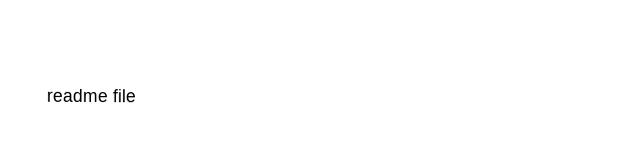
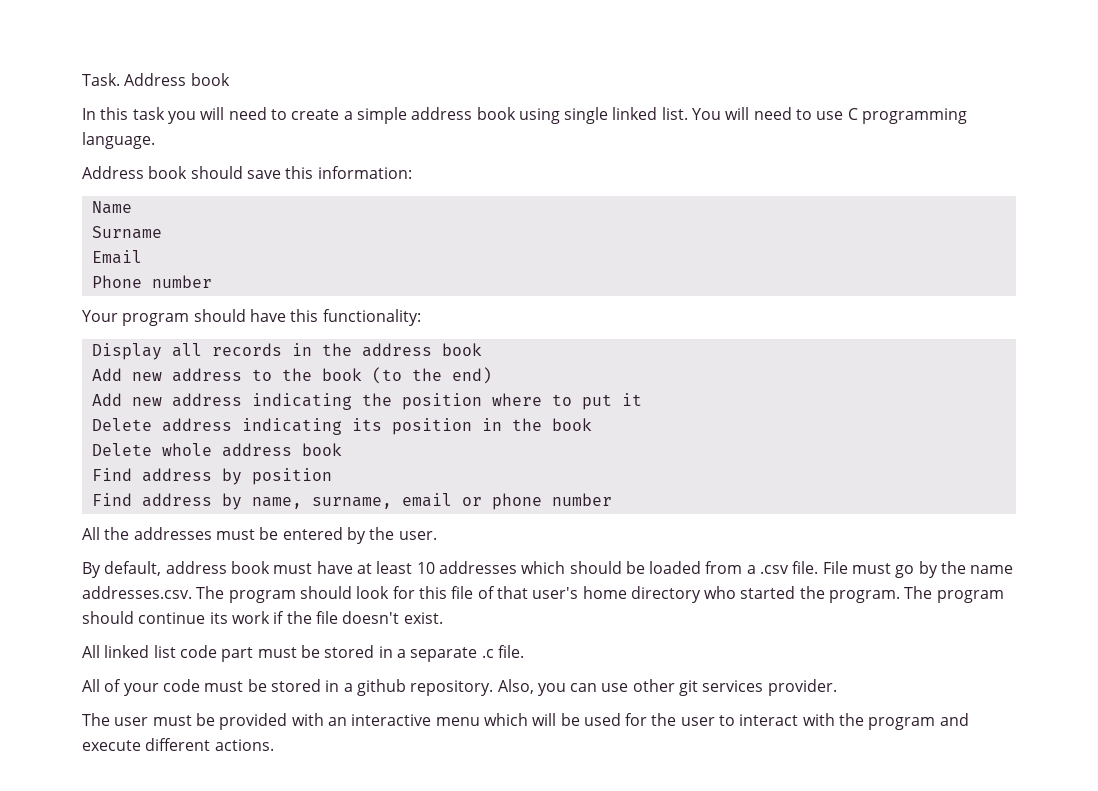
- readme file
+ Task. Address book
+ In this task you will need to create a simple address book using single linked list. You will need to use C programming language.
+ Address book should save this information:
+ Name
+ Surname
+ Email
+ Phone number
+ Your program should have this functionality:
+ Display all records in the address book
+ Add new address to the book (to the end)
+ Add new address indicating the position where to put it
+ Delete address indicating its position in the book
+ Delete whole address book
+ Find address by position
+ Find address by name, surname, email or phone number
+ All the addresses must be entered by the user.
+ By default, address book must have at least 10 addresses which should be loaded from a .csv file. File must go by the name addresses.csv. The program should look for this file of that user's home directory who started the program. The program should continue its work if the file doesn't exist.
+ All linked list code part must be stored in a separate .c file.
+ All of your code must be stored in a github repository. Also, you can use other git services provider.
+ The user must be provided with an interactive menu which will be used for the user to interact with the program and execute different actions.

